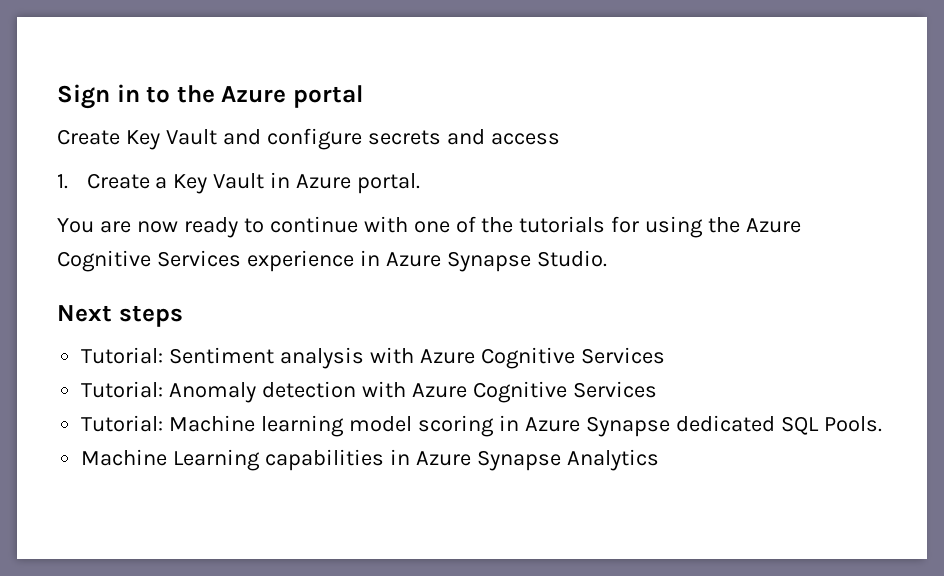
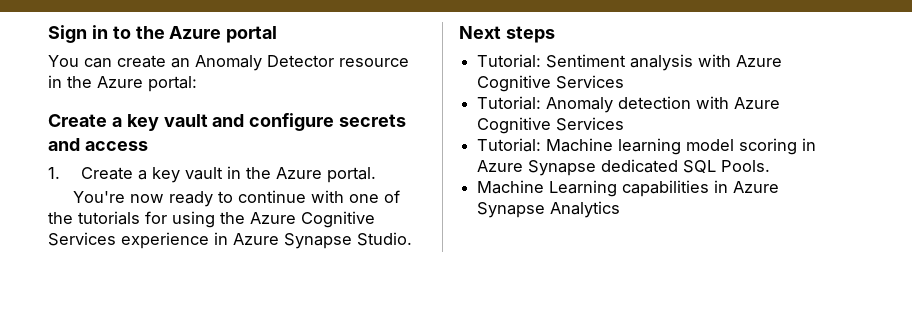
- Create Key Vault and configure secrets and access
+ You can create an Anomaly Detector resource in the Azure portal:
+ Create a key vault and configure secrets and access
- 1. Create a Key Vault in Azure portal.
+ 1. Create a key vault in the Azure portal.
- You are now ready to continue with one of the tutorials for using the Azure Cognitive Services experience in Azure Synapse Studio.
+ You're now ready to continue with one of the tutorials for using the Azure Cognitive Services experience in Azure Synapse Studio.

